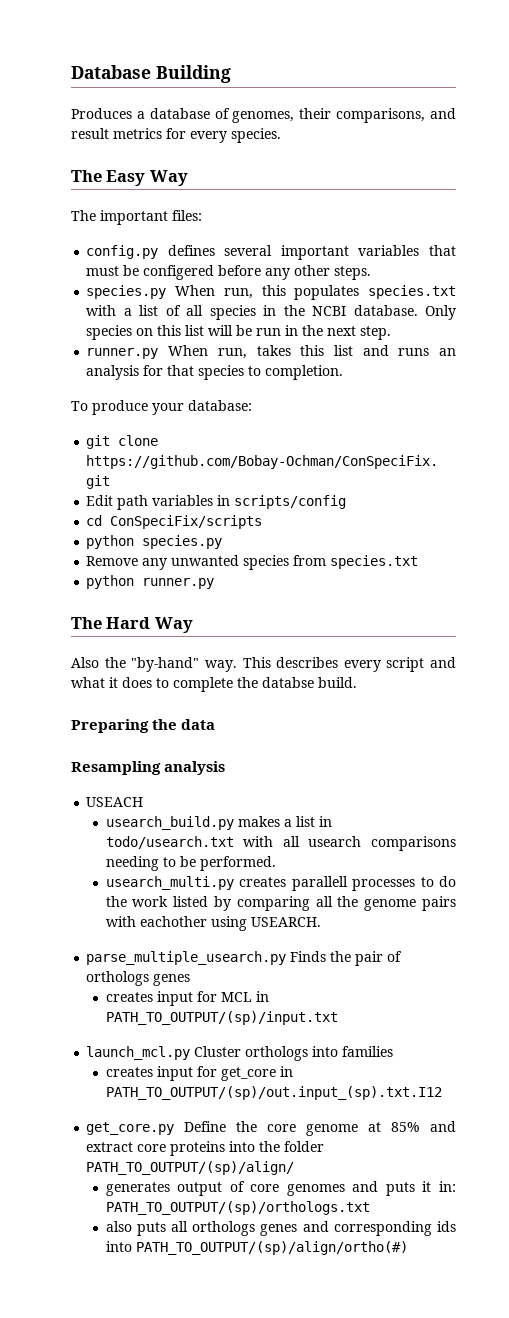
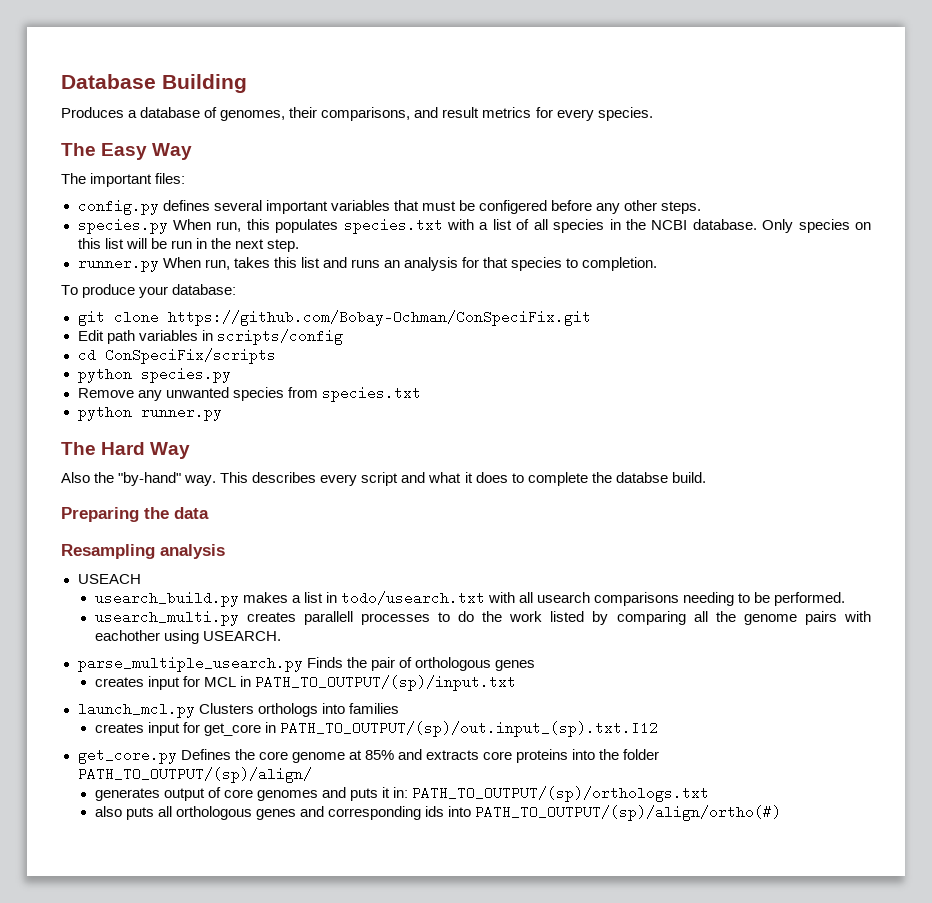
- parse_multiple_usearch.py Finds the pair of orthologs genes
+ parse_multiple_usearch.py Finds the pair of orthologous genes
- launch_mcl.py Cluster orthologs into families
+ launch_mcl.py Clusters orthologs into families
- get_core.py Define the core genome at 85% and extract core proteins into the folder PATH_TO_OUTPUT/(sp)/align/
+ get_core.py Defines the core genome at 85% and extracts core proteins into the folder PATH_TO_OUTPUT/(sp)/align/
- also puts all orthologs genes and corresponding ids into PATH_TO_OUTPUT/(sp)/align/ortho(#)
+ also puts all orthologous genes and corresponding ids into PATH_TO_OUTPUT/(sp)/align/ortho(#)

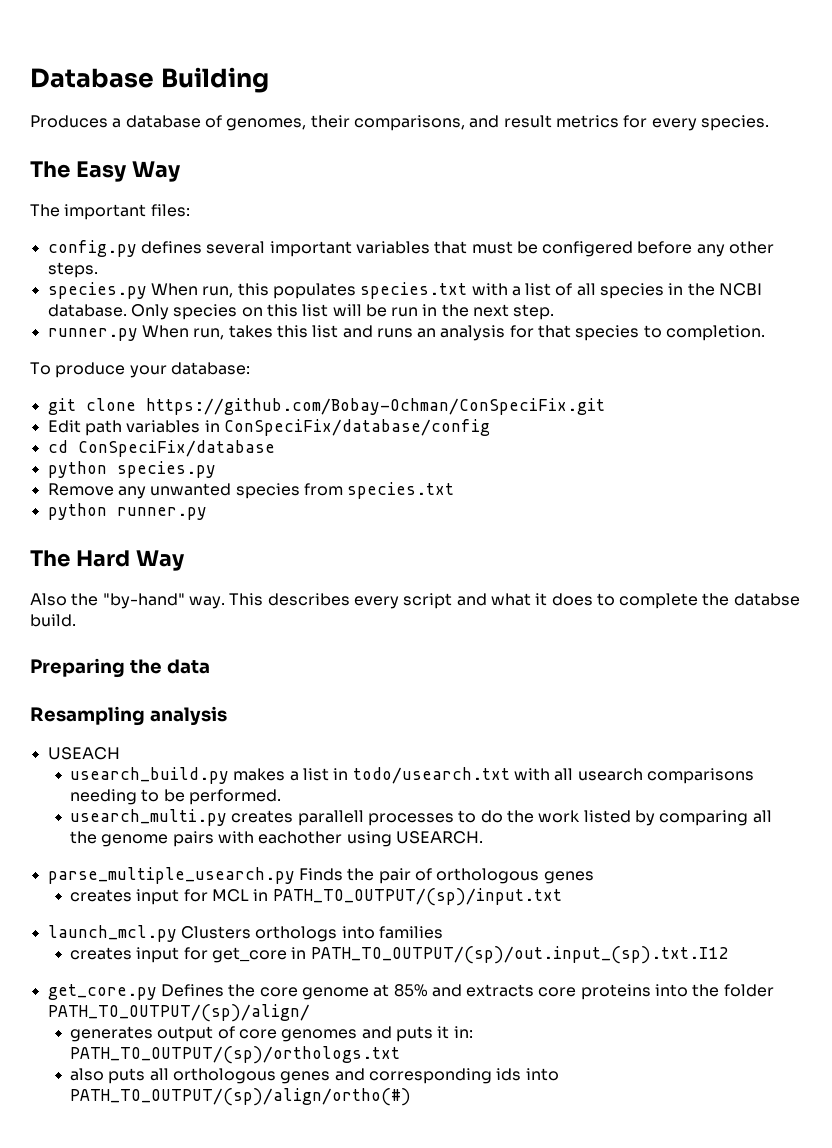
- Edit path variables in scripts/config
+ Edit path variables in ConSpeciFix/database/config
- cd ConSpeciFix/scripts
+ cd ConSpeciFix/database

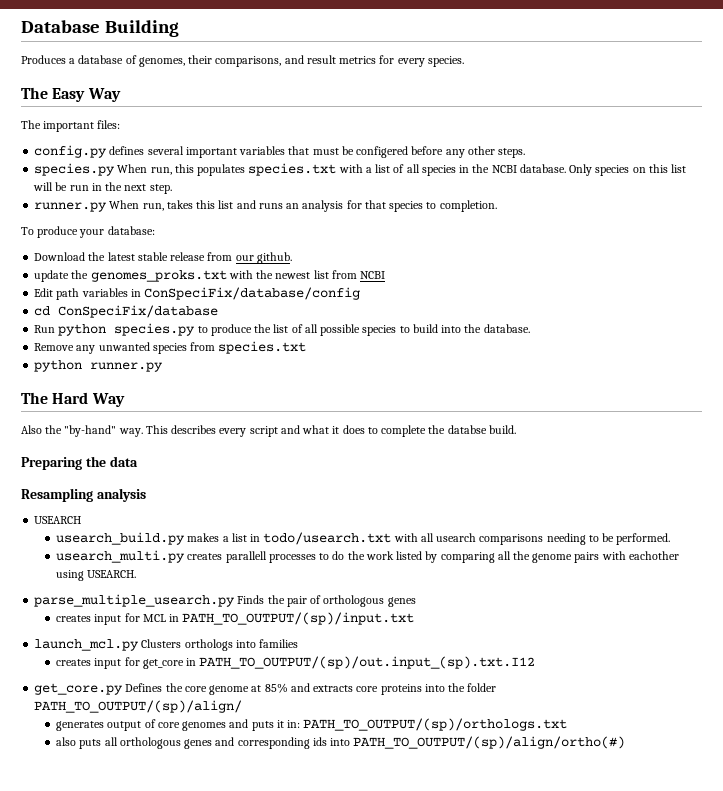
- git clone https://github.com/Bobay-Ochman/ConSpeciFix.git
+ Download the latest stable release from our github.
+ update the genomes_proks.txt with the newest list from NCBI
- python species.py
+ Run python species.py to produce the list of all possible species to build into the database.
- USEACH
+ USEARCH

